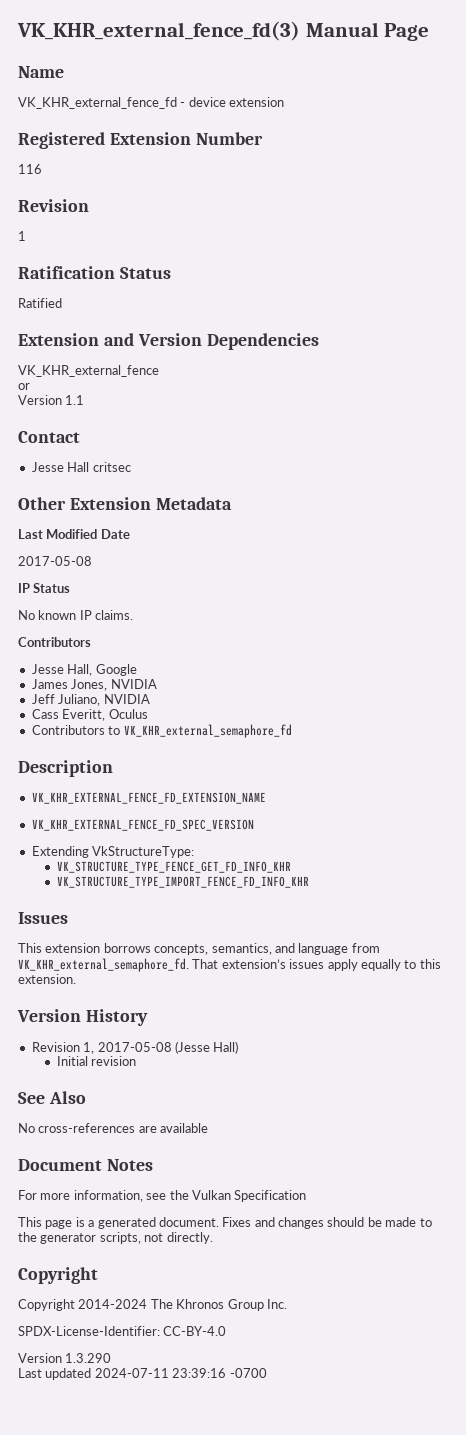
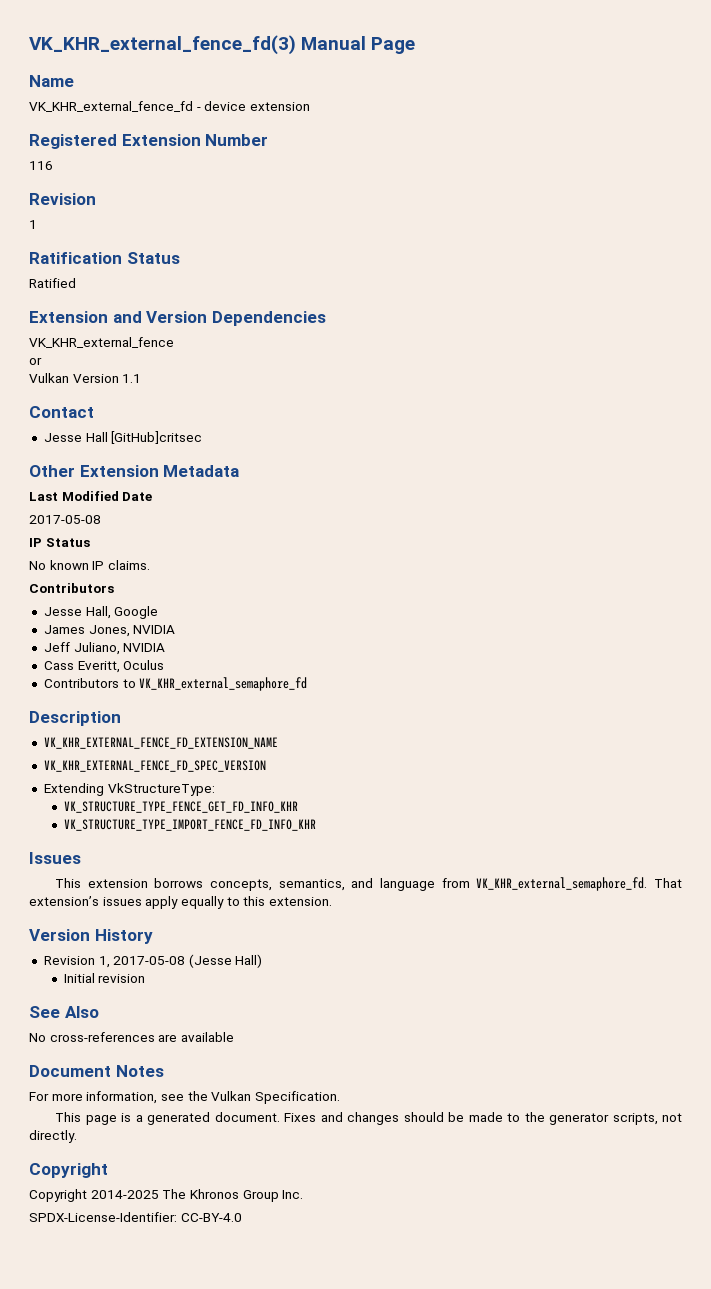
- Version 1.1
+ Vulkan Version 1.1
- Jesse Hall critsec
+ Jesse Hall [GitHub]critsec
- For more information, see the Vulkan Specification
+ For more information, see the Vulkan Specification.
- Copyright 2014-2024 The Khronos Group Inc.
+ Copyright 2014-2025 The Khronos Group Inc.
- Version 1.3.290
- Last updated 2024-07-11 23:39:16 -0700

